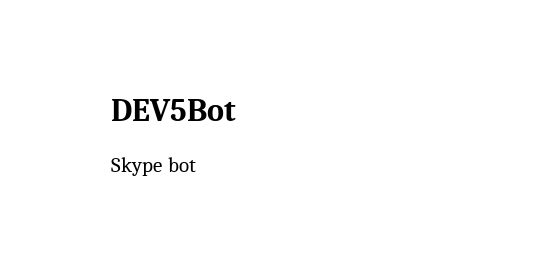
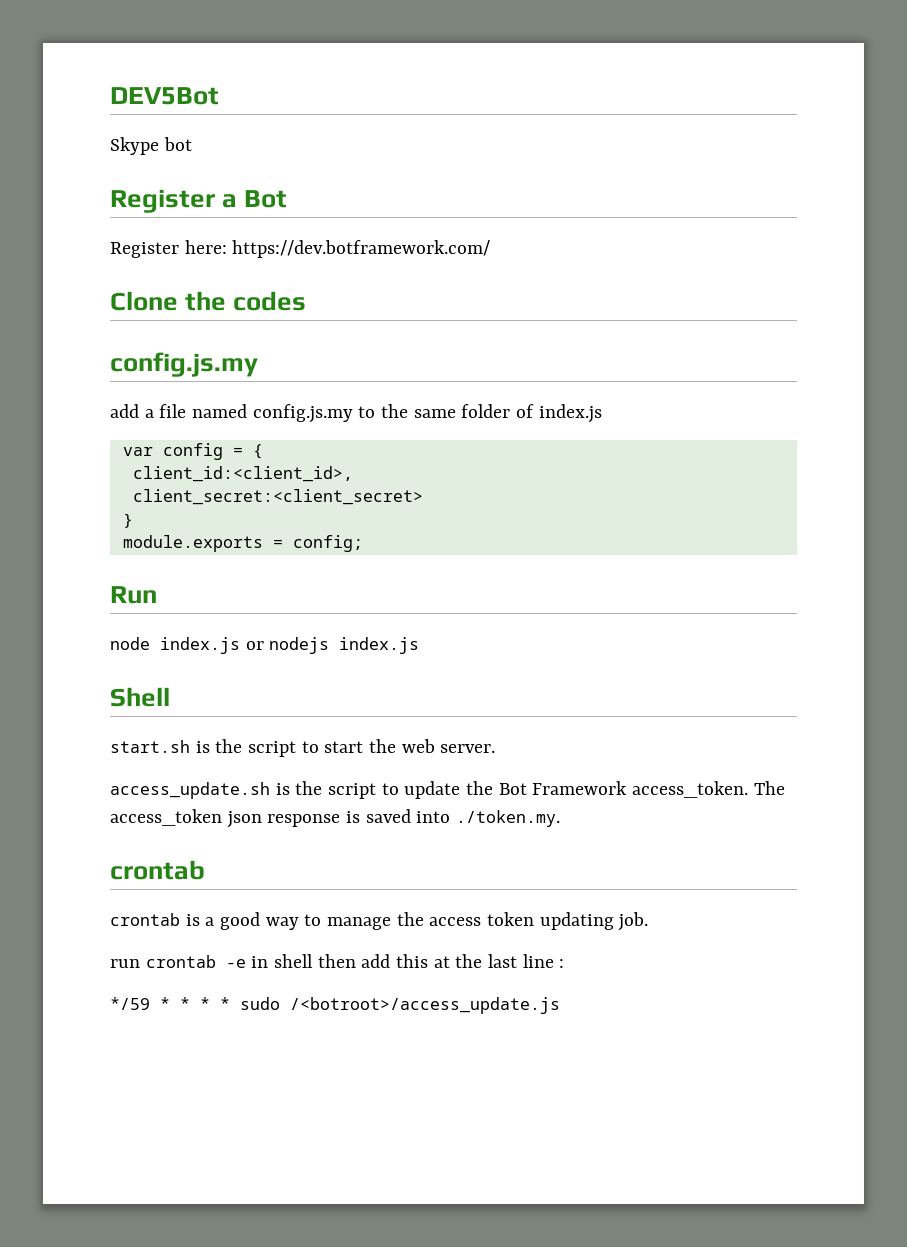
+ Register a Bot
+ Register here: https://dev.botframework.com/
+ Clone the codes
+ config.js.my
+ add a file named config.js.my to the same folder of index.js
+ var config = {
+ client_id:<client_id>,
+ client_secret:<client_secret>
+ }
+ module.exports = config;
+ Run
+ node index.js or nodejs index.js
+ Shell
+ start.sh is the script to start the web server.
+ access_update.sh is the script to update the Bot Framework access_token. The access_token json response is saved into ./token.my.
+ crontab
+ crontab is a good way to manage the access token updating job.
+ run crontab -e in shell then add this at the last line :
+ */59 * * * * sudo /<botroot>/access_update.js

